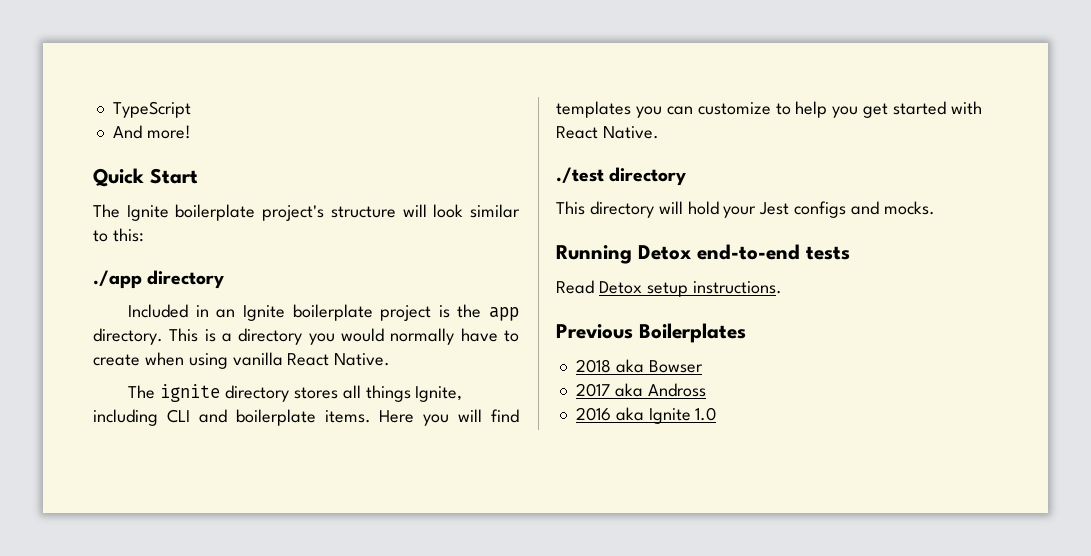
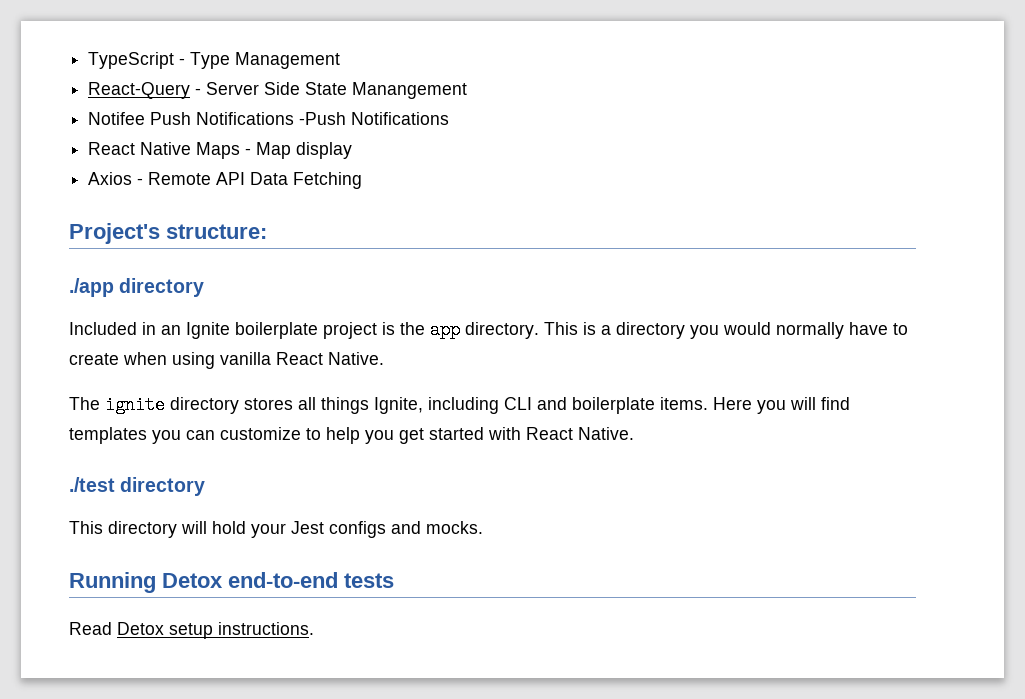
- TypeScript
- And more!
- Quick Start
- The Ignite boilerplate project's structure will look similar to this:
+ TypeScript - Type Management
+ React-Query - Server Side State Manangement
+ Notifee Push Notifications -Push Notifications
+ React Native Maps - Map display
+ Axios - Remote API Data Fetching
+ Project's structure:
- Previous Boilerplates
- 2018 aka Bowser
- 2017 aka Andross
- 2016 aka Ignite 1.0

